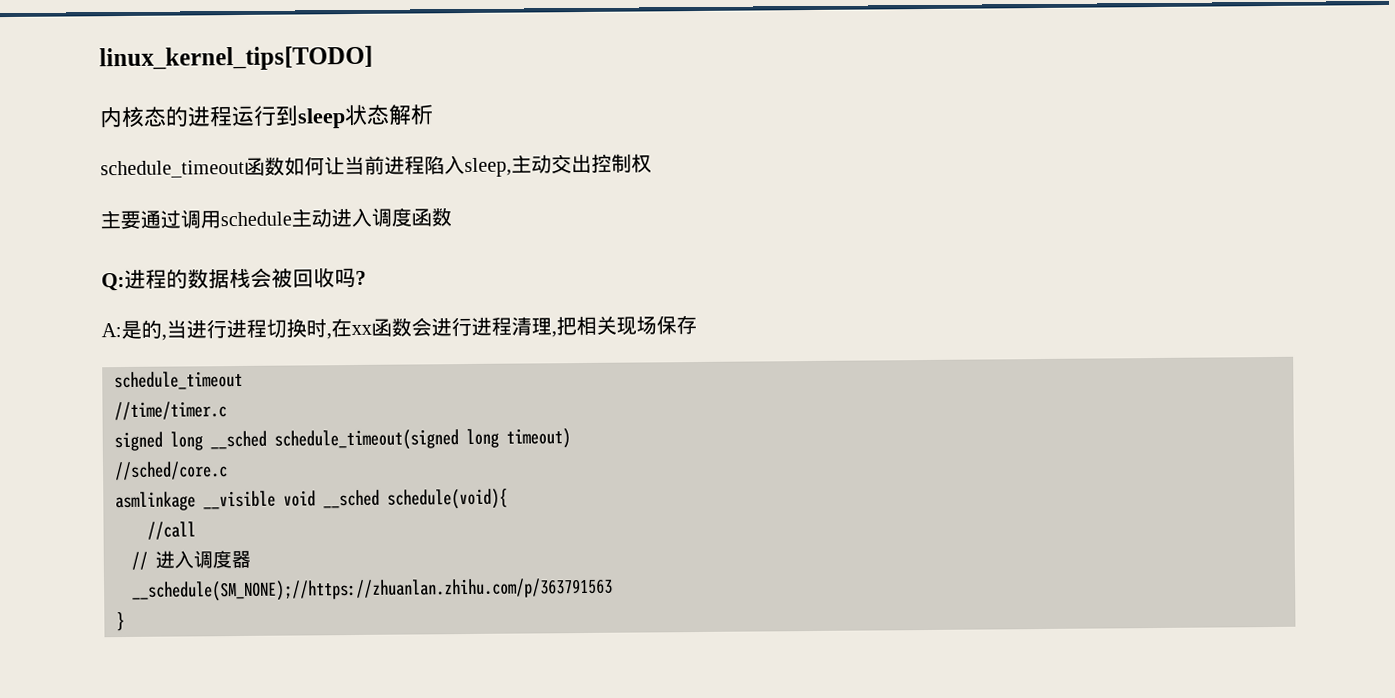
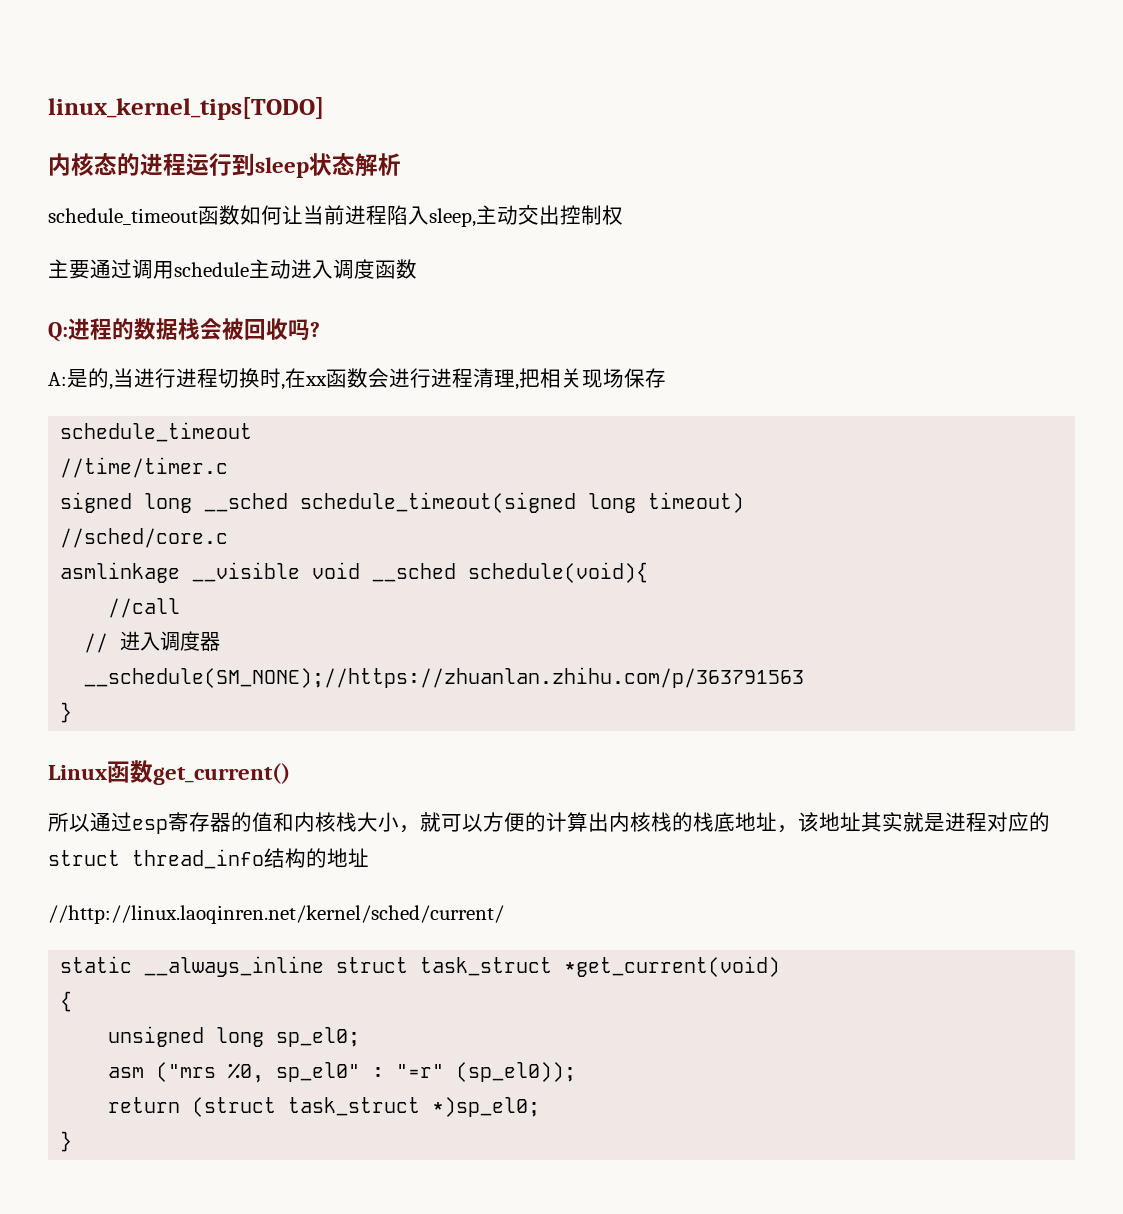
+ Linux函数get_current()
+ 所以通过esp寄存器的值和内核栈大小，就可以方便的计算出内核栈的栈底地址，该地址其实就是进程对应的struct thread_info结构的地址
+ //http://linux.laoqinren.net/kernel/sched/current/
+ static __always_inline struct task_struct *get_current(void)
+ {
+ unsigned long sp_el0;
+ asm ("mrs %0, sp_el0" : "=r" (sp_el0));
+ return (struct task_struct *)sp_el0;
+ }

